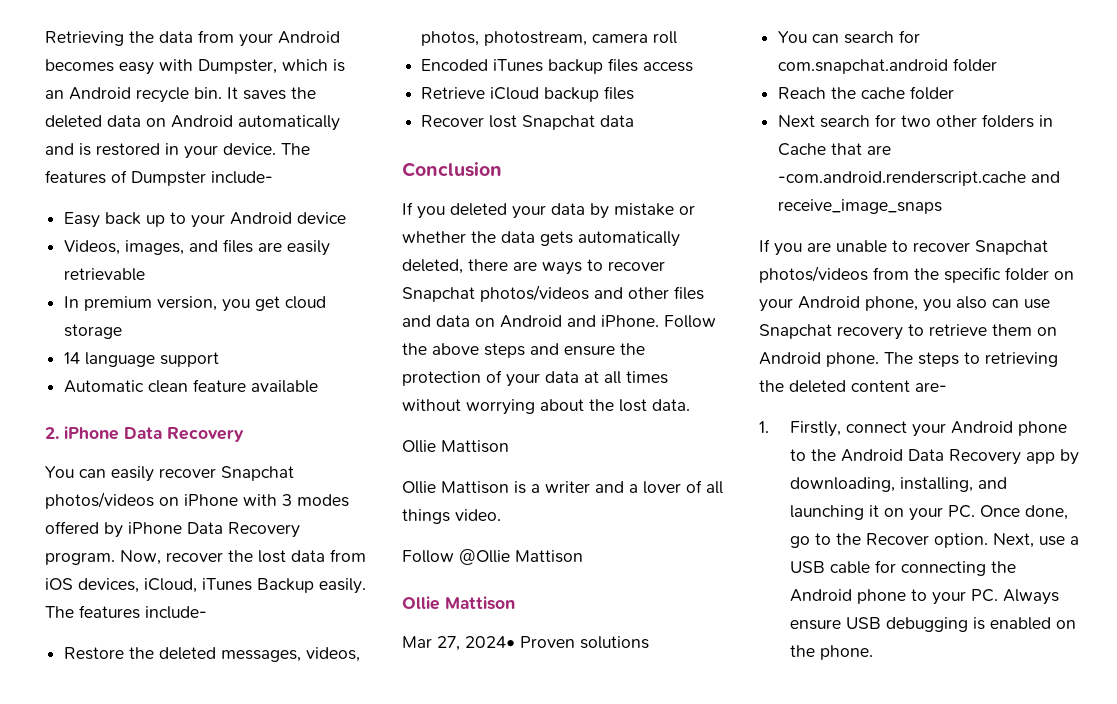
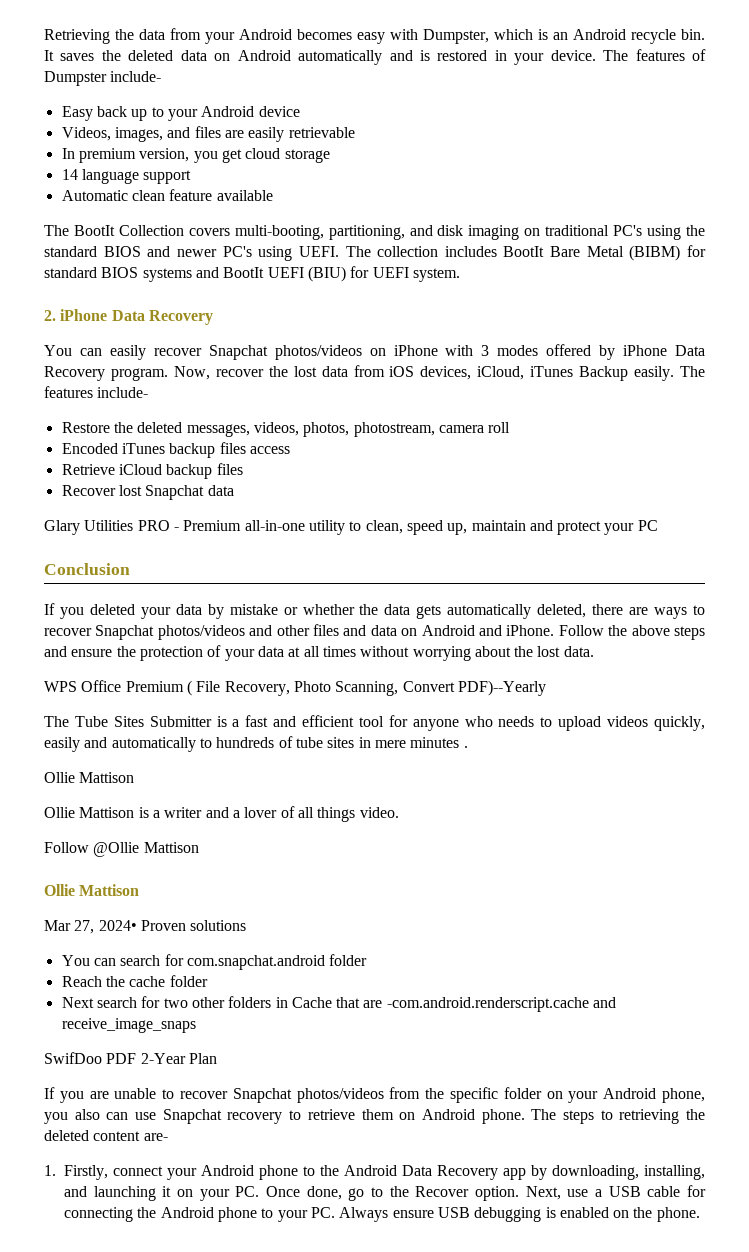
+ The BootIt Collection covers multi-booting, partitioning, and disk imaging on traditional PC's using the standard BIOS and newer PC's using UEFI. The collection includes BootIt Bare Metal (BIBM) for standard BIOS systems and BootIt UEFI (BIU) for UEFI system.
+ Glary Utilities PRO - Premium all-in-one utility to clean, speed up, maintain and protect your PC
+ WPS Office Premium ( File Recovery, Photo Scanning, Convert PDF)--Yearly
+ The Tube Sites Submitter is a fast and efficient tool for anyone who needs to upload videos quickly, easily and automatically to hundreds of tube sites in mere minutes .
+ SwifDoo PDF 2-Year Plan

